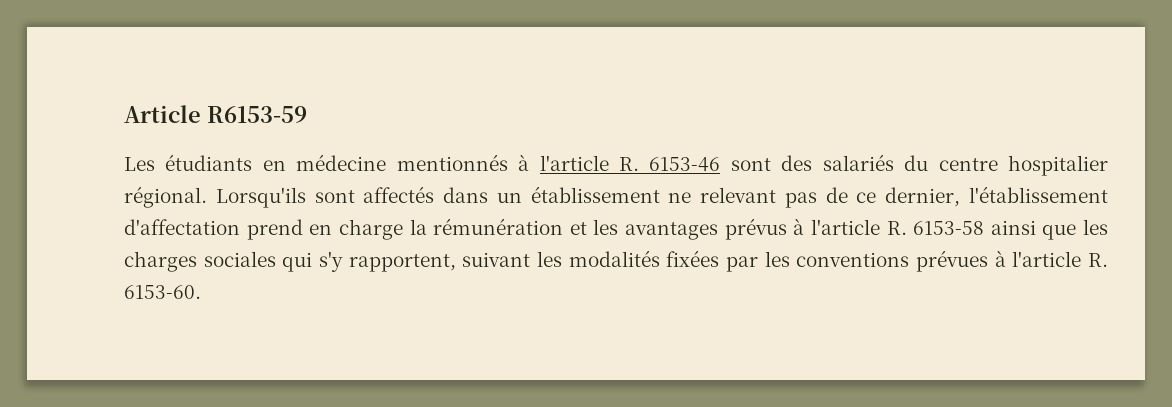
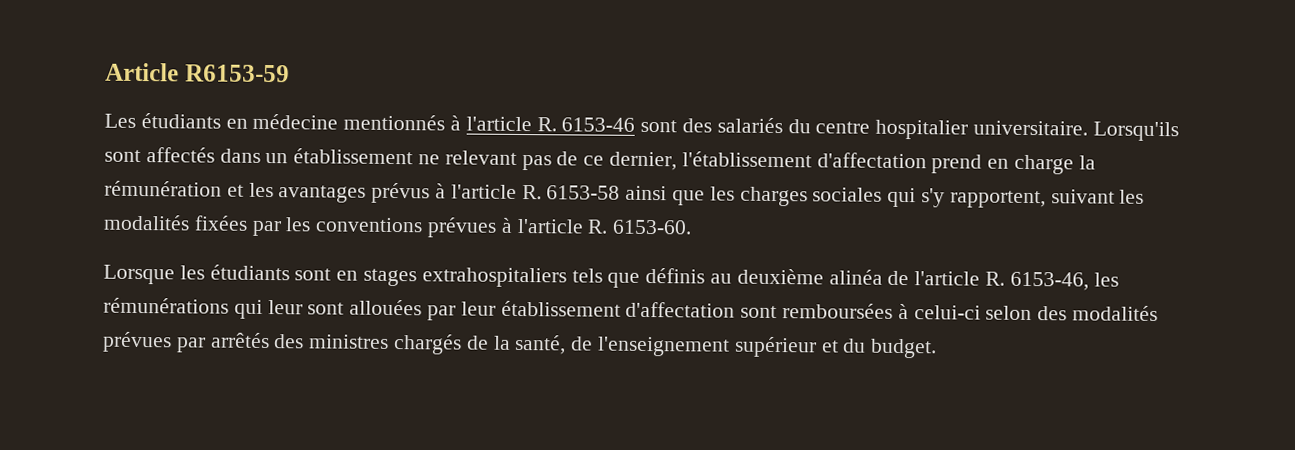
- Les étudiants en médecine mentionnés à l'article R. 6153-46 sont des salariés du centre hospitalier régional.
+ Les étudiants en médecine mentionnés à l'article R. 6153-46 sont des salariés du centre hospitalier universitaire.
+ Lorsque les étudiants sont en stages extrahospitaliers tels que définis au deuxième alinéa de l'article R. 6153-46, les rémunérations qui leur sont allouées par leur établissement d'affectation sont remboursées à celui-ci selon des modalités prévues par arrêtés des ministres chargés de la santé, de l'enseignement supérieur et du budget.

